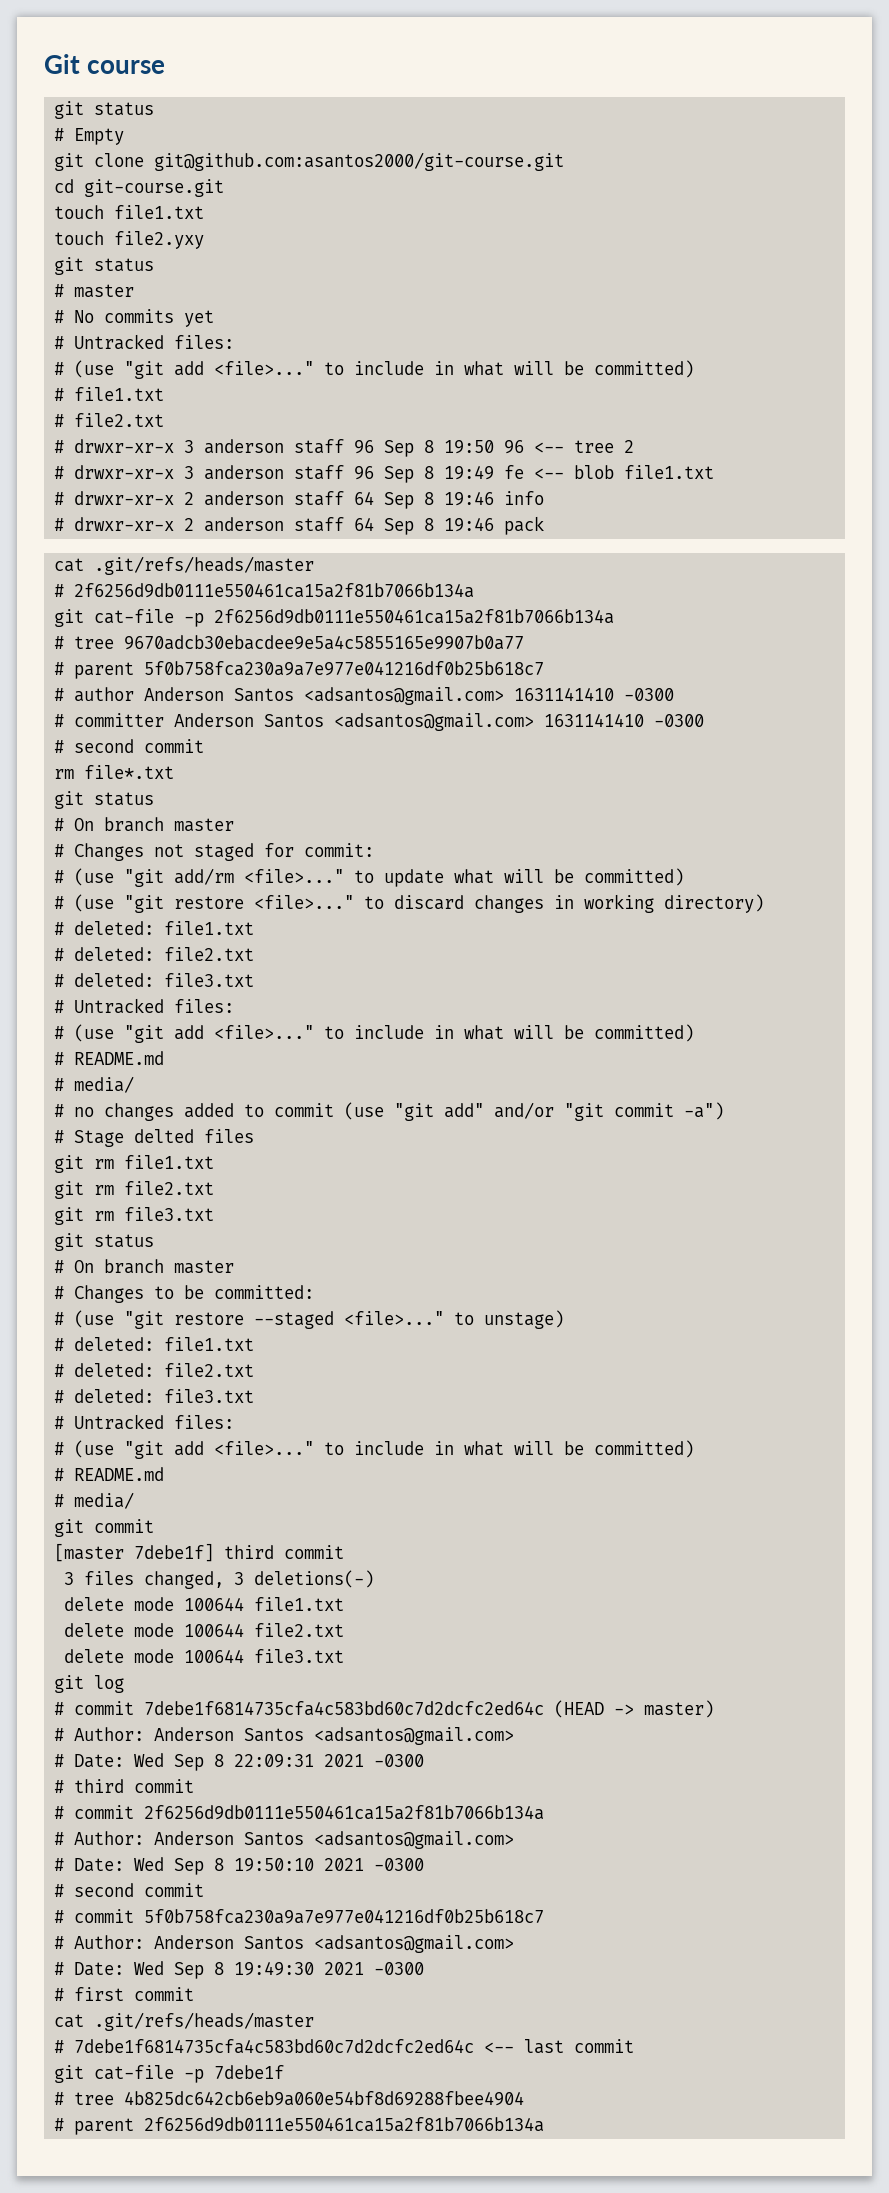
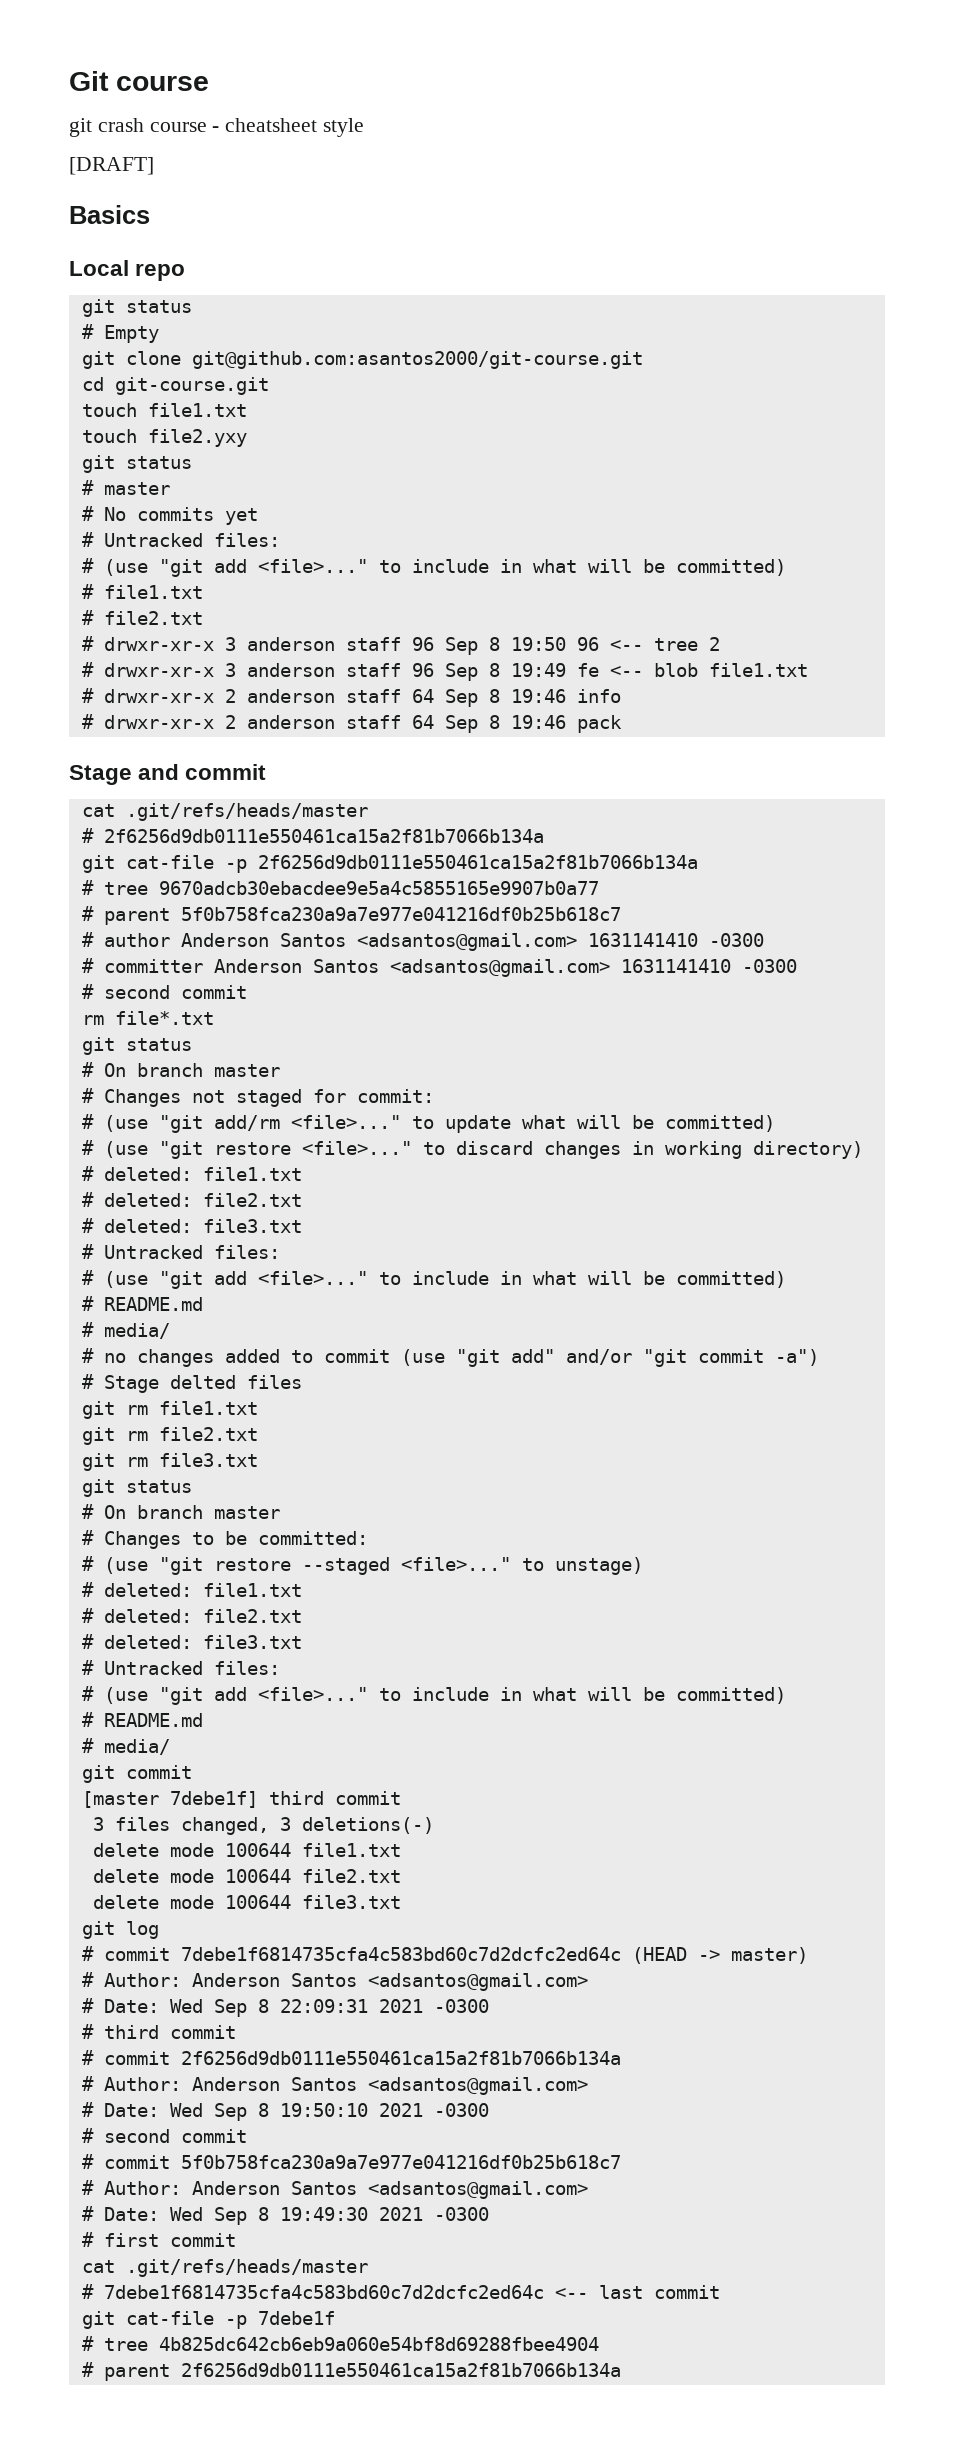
+ git crash course - cheatsheet style
+ [DRAFT]
+ Basics
+ Local repo
+ Stage and commit

